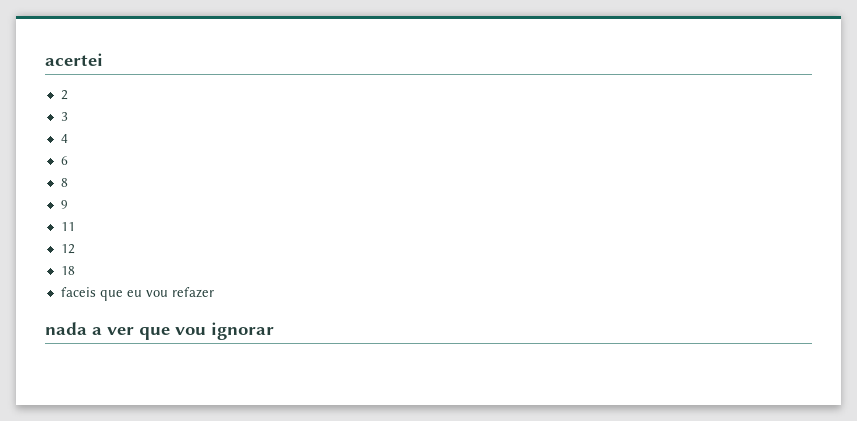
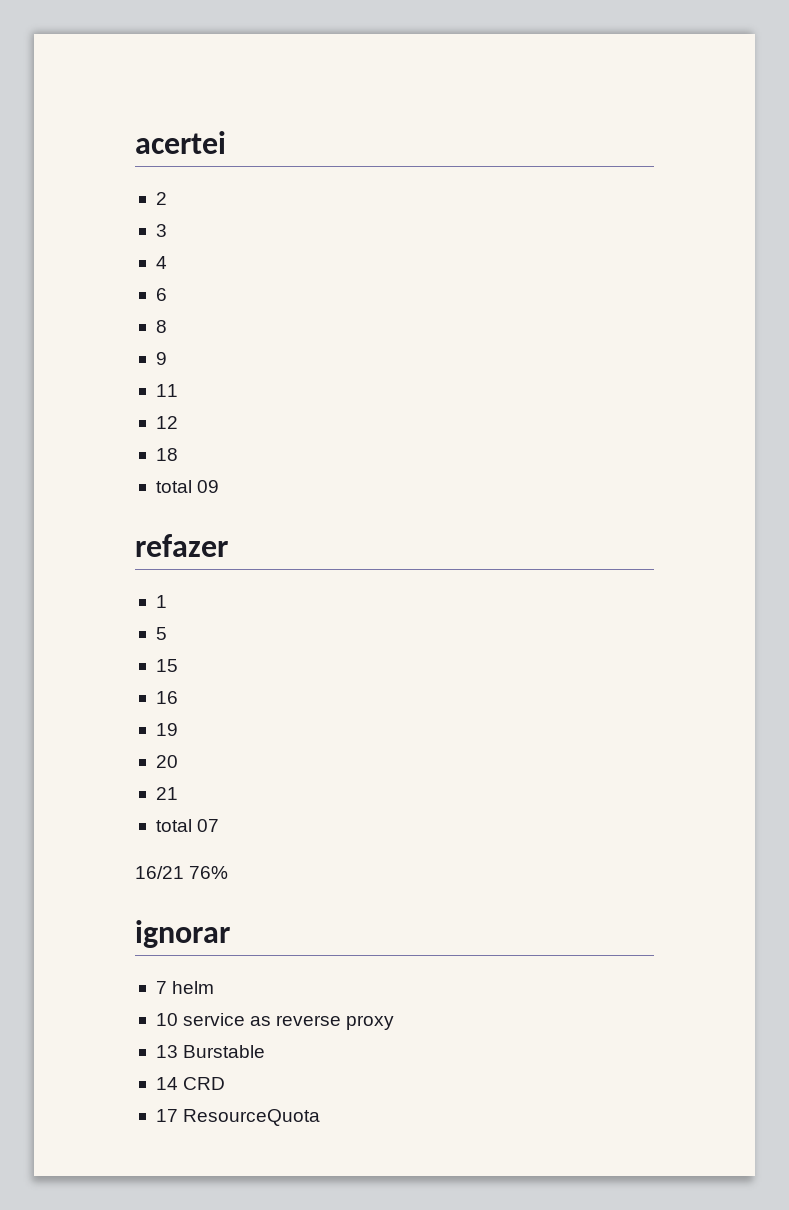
- faceis que eu vou refazer
- nada a ver que vou ignorar
+ total 09
+ refazer
+ 1
+ 5
+ 15
+ 16
+ 19
+ 20
+ 21
+ total 07
+ 16/21 76%
+ ignorar
+ 7 helm
+ 10 service as reverse proxy
+ 13 Burstable
+ 14 CRD
+ 17 ResourceQuota

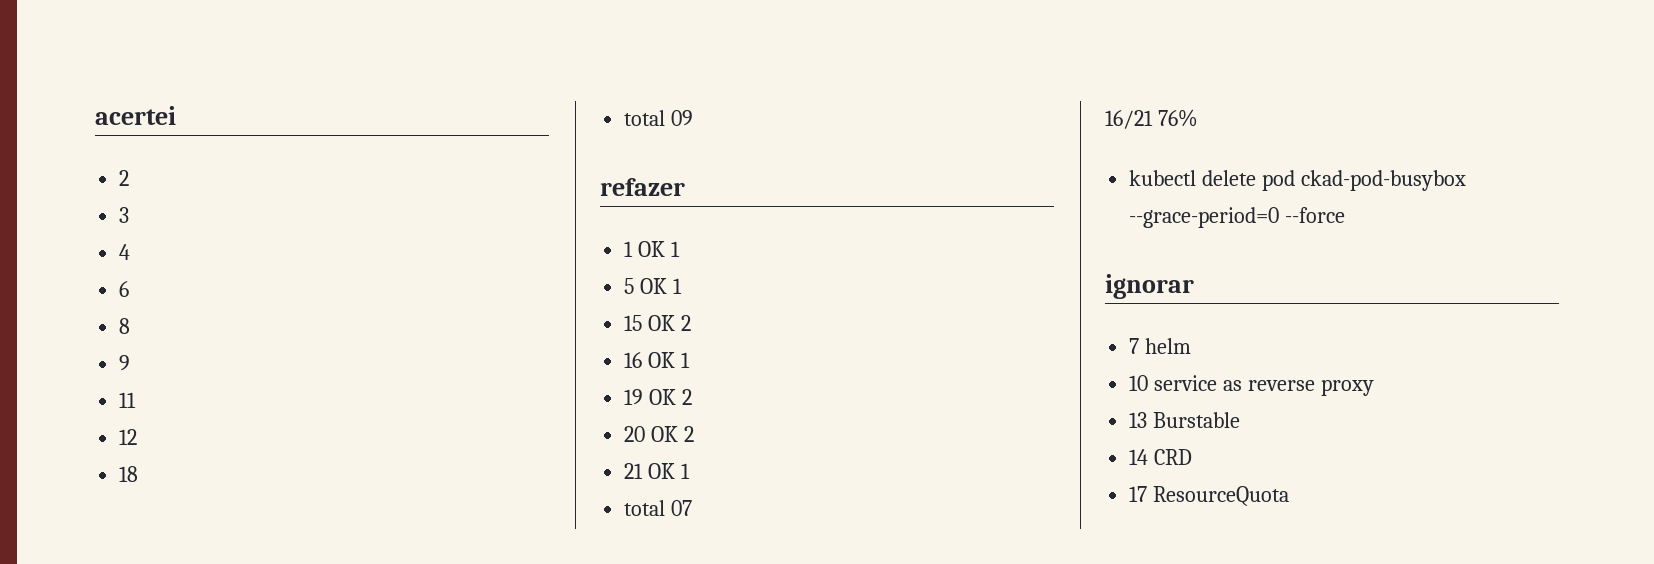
- 1
+ 1 OK 1
- 5
+ 5 OK 1
- 15
+ 15 OK 2
- 16
+ 16 OK 1
- 19
+ 19 OK 2
- 20
+ 20 OK 2
- 21
+ 21 OK 1
+ kubectl delete pod ckad-pod-busybox --grace-period=0 --force

